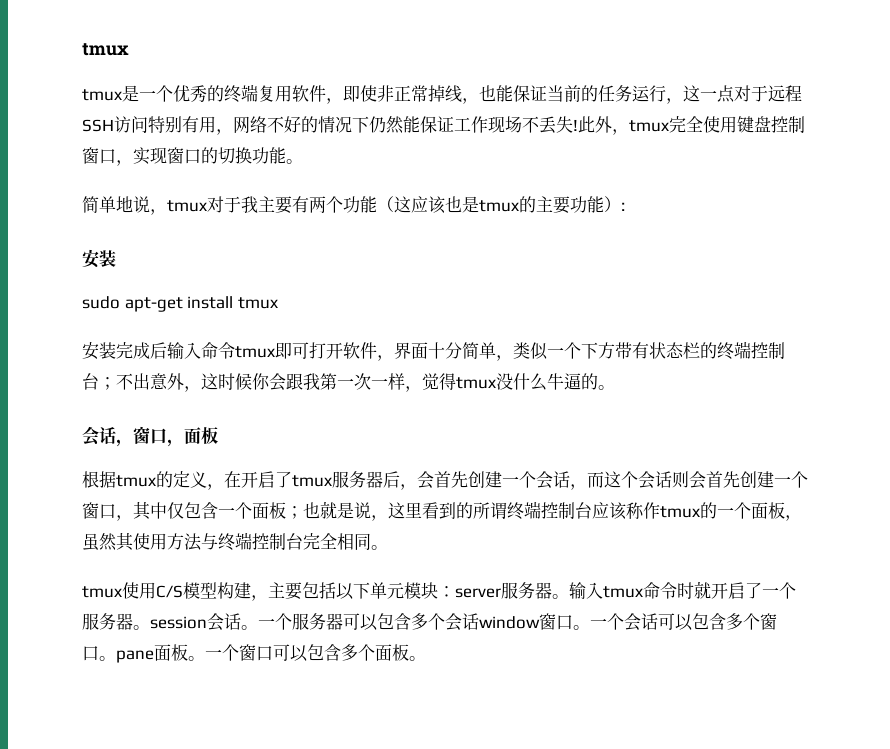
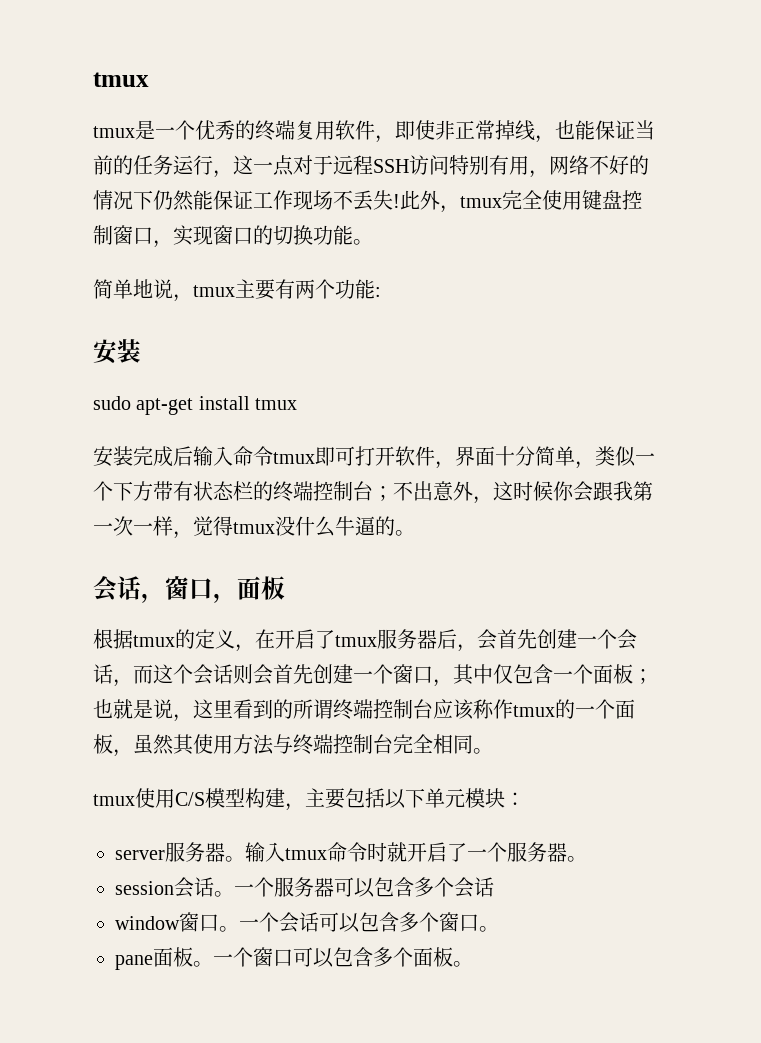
- 简单地说，tmux对于我主要有两个功能（这应该也是tmux的主要功能）:
+ 简单地说，tmux主要有两个功能:
- tmux使用C/S模型构建，主要包括以下单元模块：server服务器。
+ tmux使用C/S模型构建，主要包括以下单元模块：
+ server服务器。
- 输入tmux命令时就开启了一个服务器。session会话。
+ 输入tmux命令时就开启了一个服务器。
+ session会话。
- 一个服务器可以包含多个会话window窗口。
+ 一个服务器可以包含多个会话
+ window窗口。
- 一个会话可以包含多个窗口。pane面板。
+ 一个会话可以包含多个窗口。
+ pane面板。

